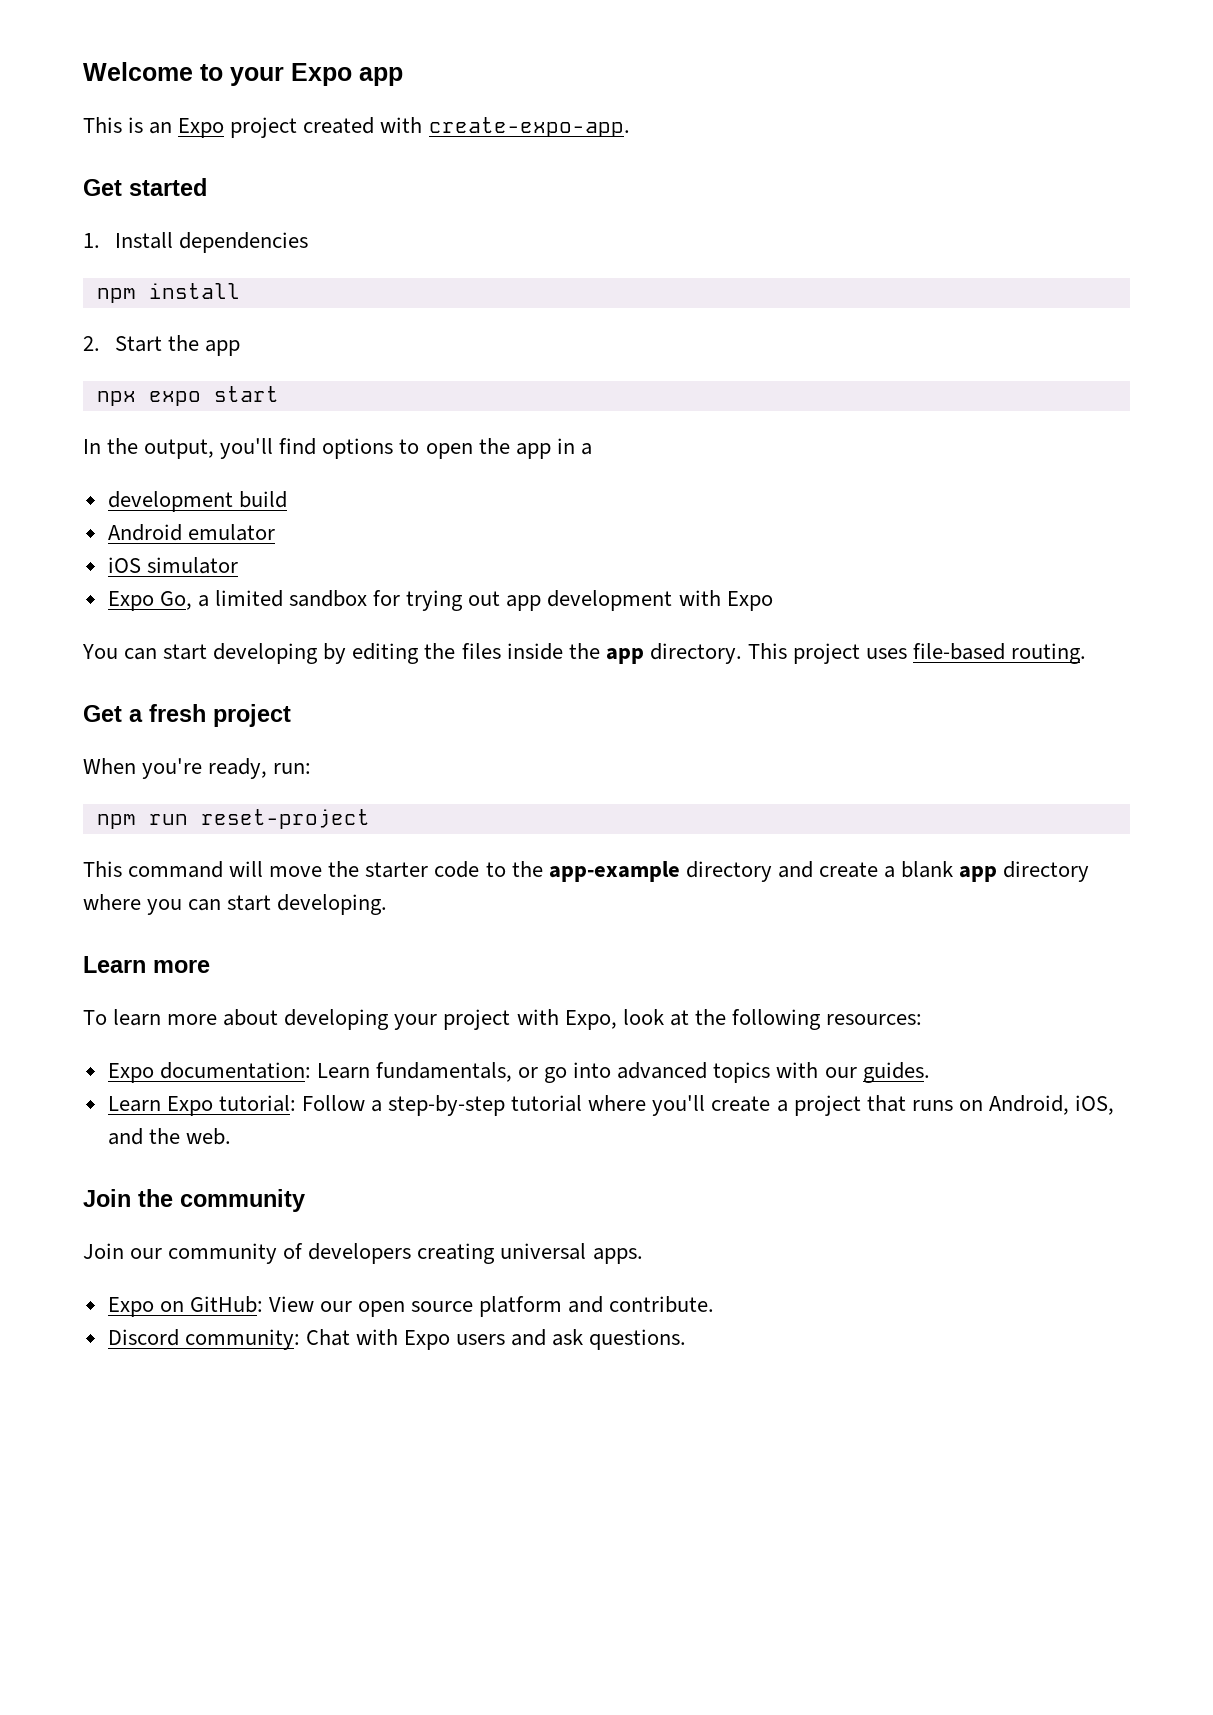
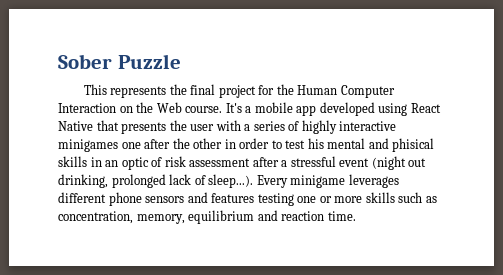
- Welcome to your Expo app
- This is an Expo project created with create-expo-app.
- Get started
- 1. Install dependencies
- npm install
- 2. Start the app
- npx expo start
- In the output, you'll find options to open the app in a
- development build
- Android emulator
- iOS simulator
- Expo Go, a limited sandbox for trying out app development with Expo
- You can start developing by editing the files inside the app directory. This project uses file-based routing.
- Get a fresh project
- When you're ready, run:
- npm run reset-project
- This command will move the starter code to the app-example directory and create a blank app directory where you can start developing.
- Learn more
- To learn more about developing your project with Expo, look at the following resources:
- Expo documentation: Learn fundamentals, or go into advanced topics with our guides.
- Learn Expo tutorial: Follow a step-by-step tutorial where you'll create a project that runs on Android, iOS, and the web.
- Join the community
- Join our community of developers creating universal apps.
- Expo on GitHub: View our open source platform and contribute.
- Discord community: Chat with Expo users and ask questions.
+ Sober Puzzle
+ This represents the final project for the Human Computer Interaction on the Web course. It's a mobile app developed using React Native that presents the user with a series of highly interactive minigames one after the other in order to test his mental and phisical skills in an optic of risk assessment after a stressful event (night out drinking, prolonged lack of sleep...). Every minigame leverages different phone sensors and features testing one or more skills such as concentration, memory, equilibrium and reaction time.

